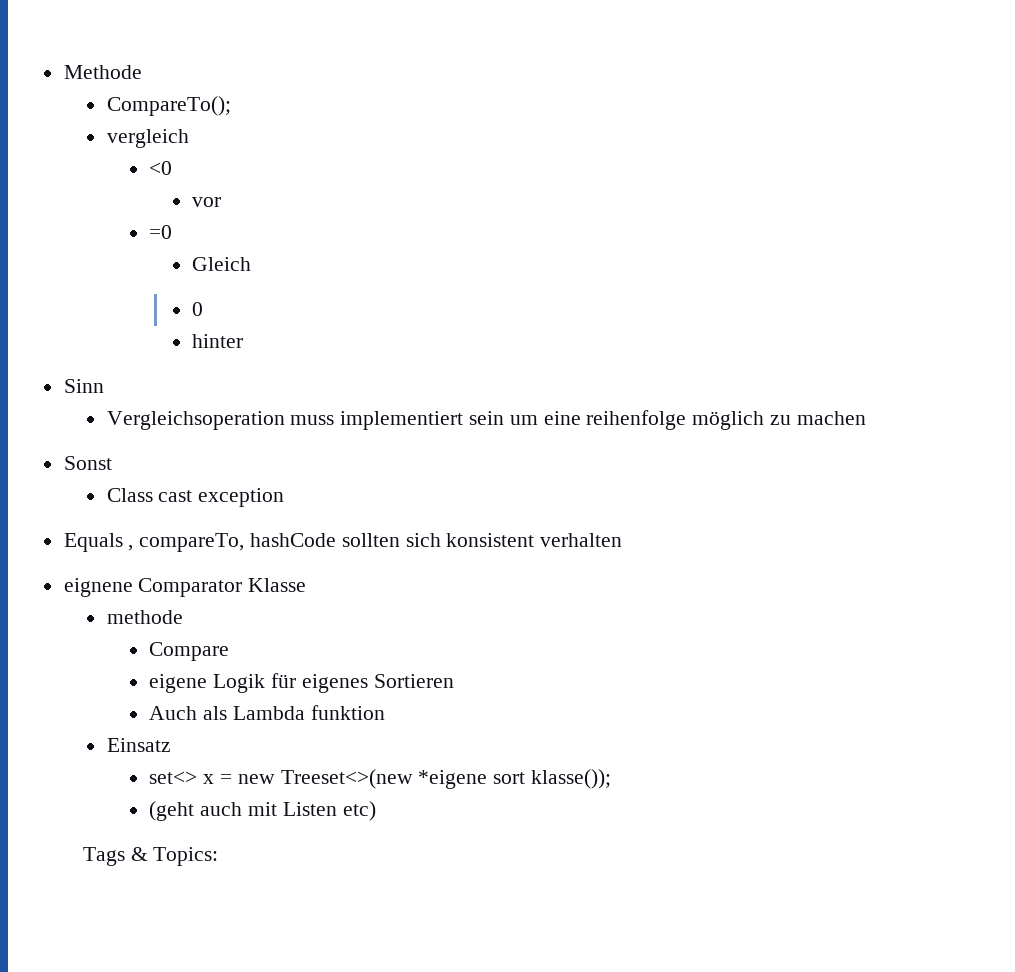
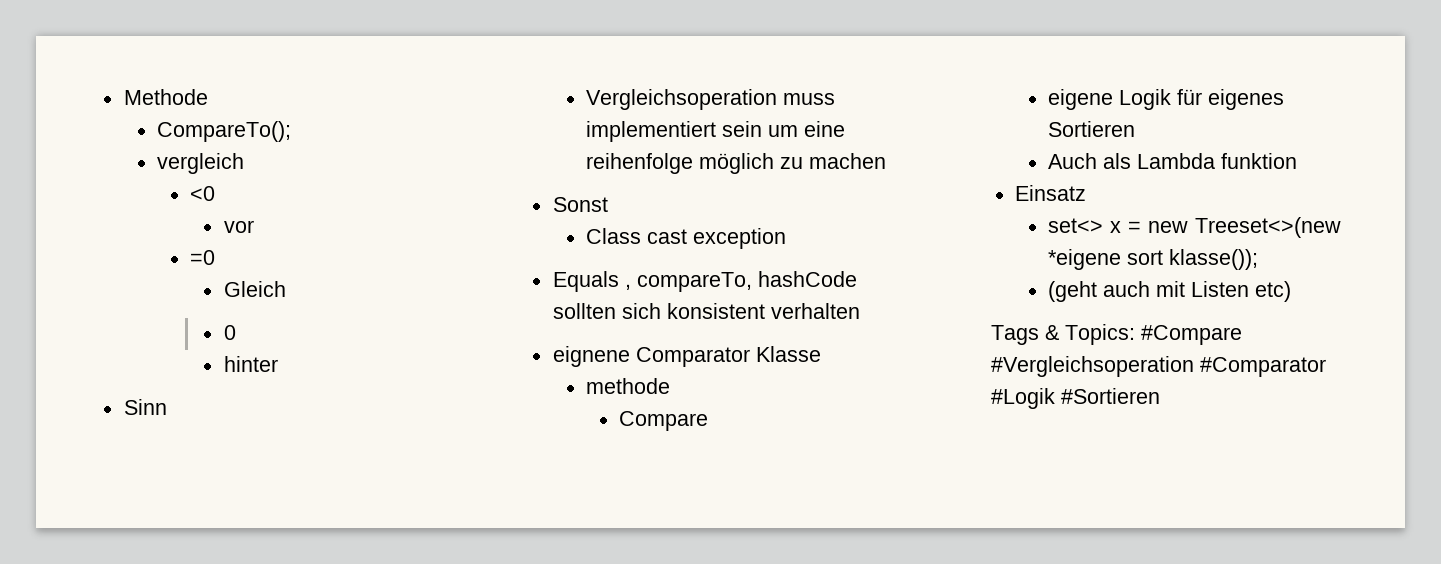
- Tags & Topics:
+ Tags & Topics: #Compare #Vergleichsoperation #Comparator #Logik #Sortieren

